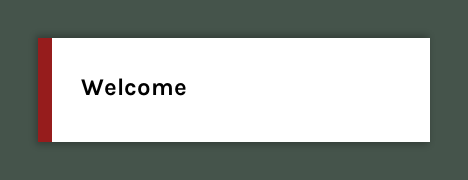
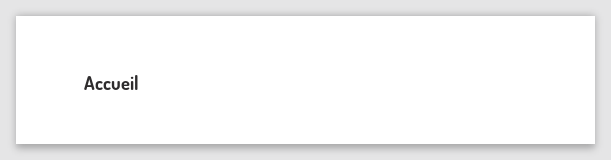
- Welcome
+ Accueil

